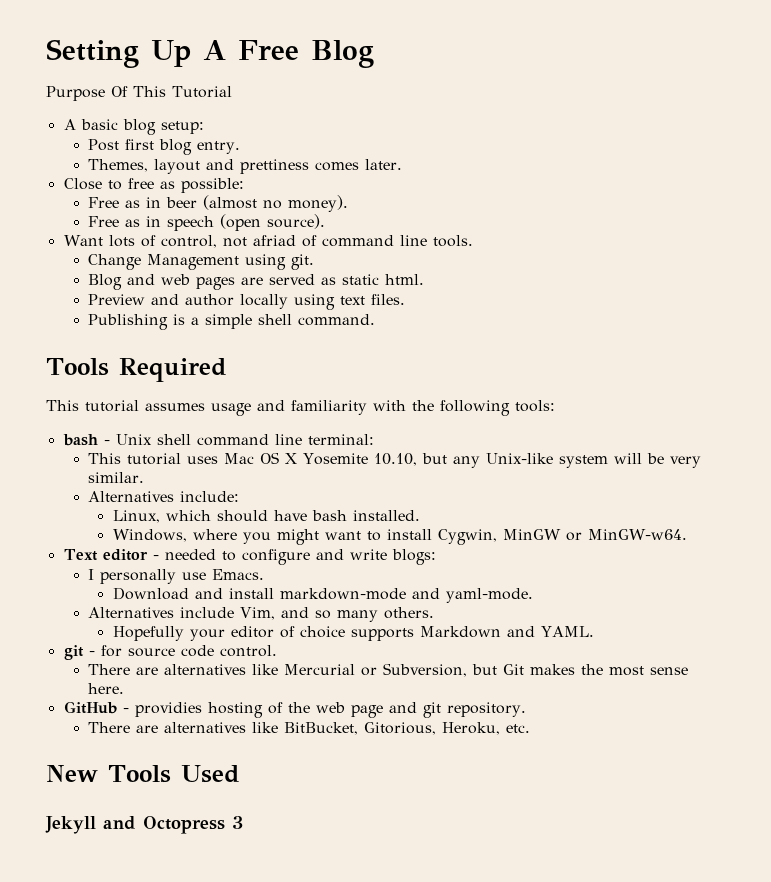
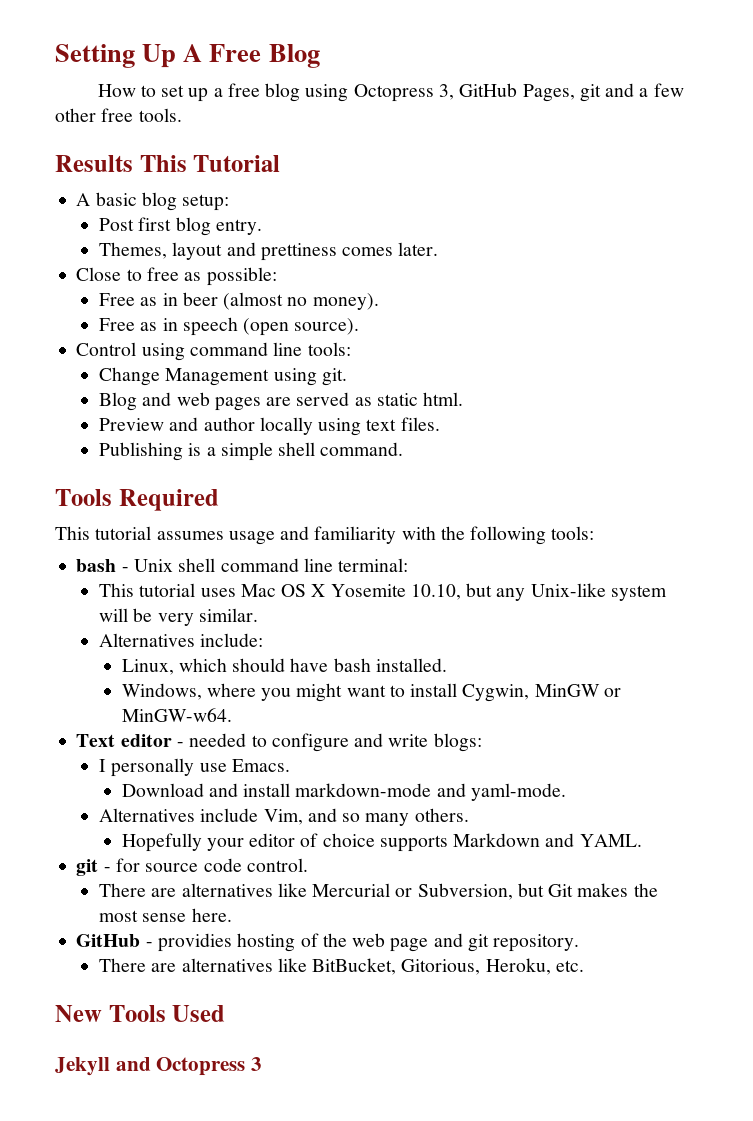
- Purpose Of This Tutorial
+ How to set up a free blog using Octopress 3, GitHub Pages, git and a few other free tools.
+ Results This Tutorial
- Want lots of control, not afriad of command line tools.
+ Control using command line tools:

